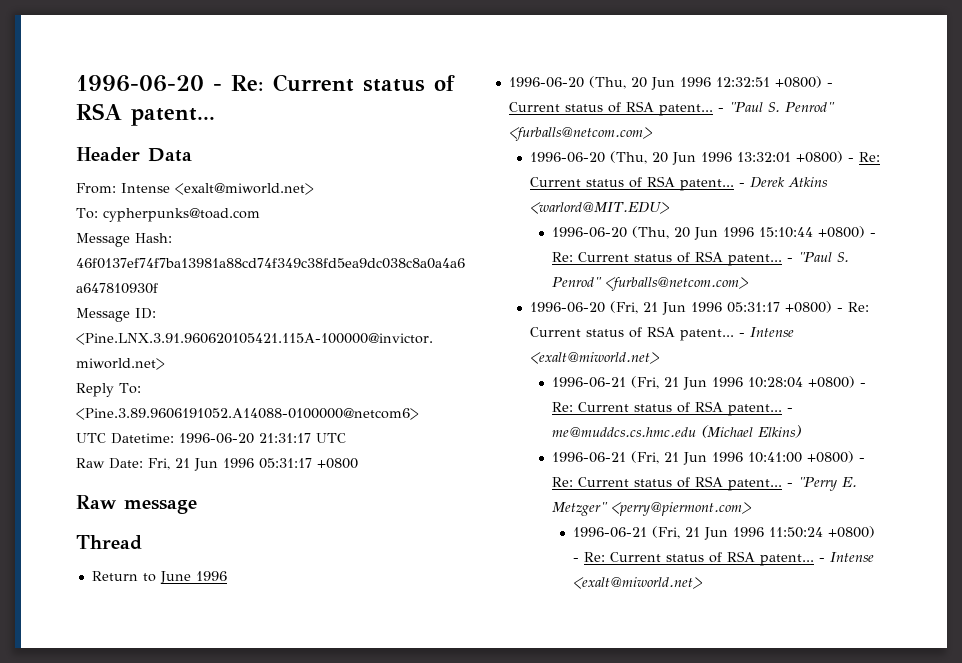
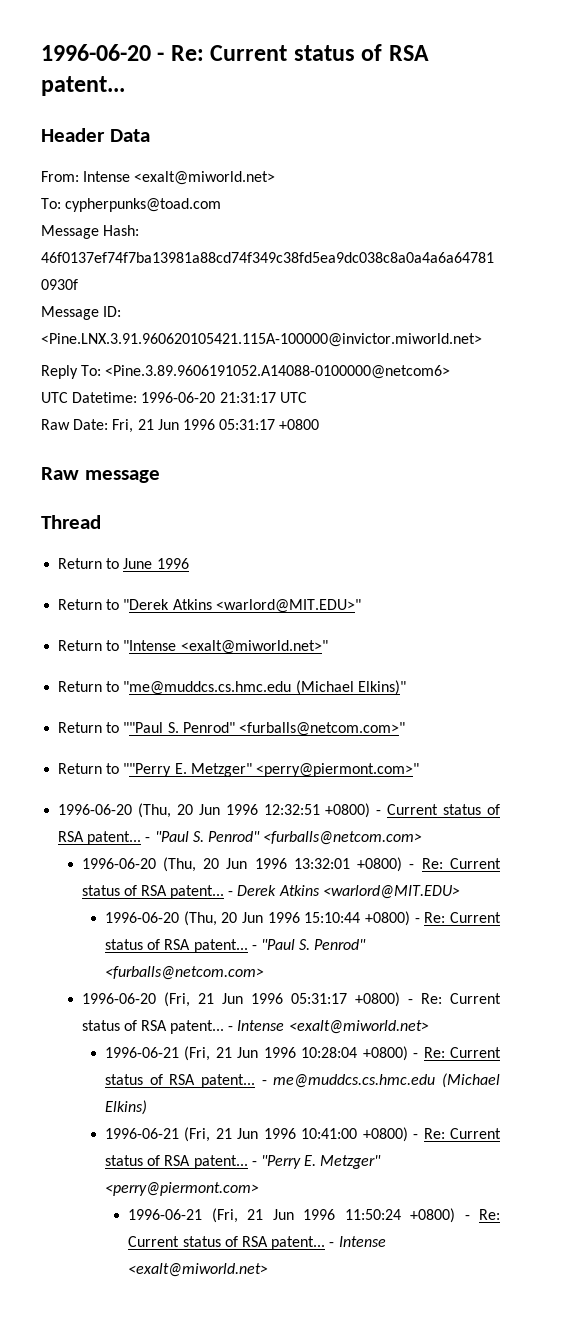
+ Return to "Derek Atkins <warlord@MIT.EDU>"
+ Return to "Intense <exalt@miworld.net>"
+ Return to "me@muddcs.cs.hmc.edu (Michael Elkins)"
+ Return to ""Paul S. Penrod" <furballs@netcom.com>"
+ Return to ""Perry E. Metzger" <perry@piermont.com>"

